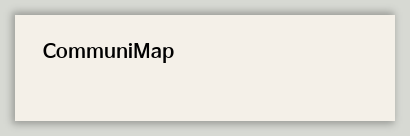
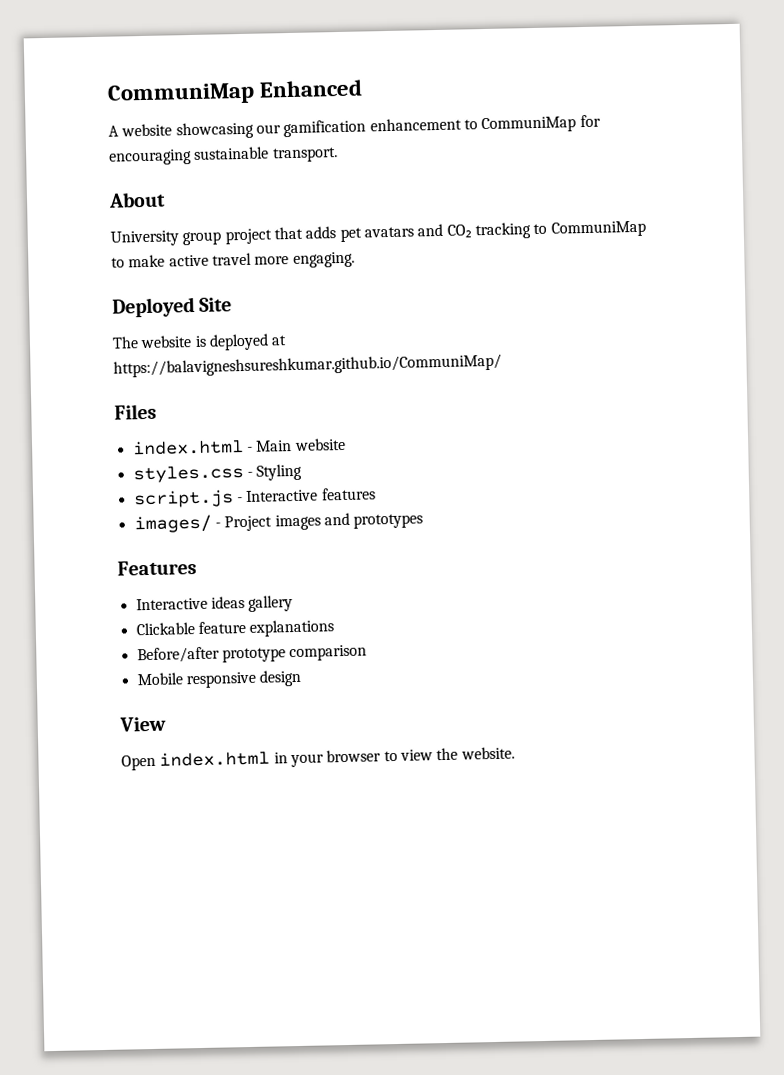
- CommuniMap
+ CommuniMap Enhanced
+ A website showcasing our gamification enhancement to CommuniMap for encouraging sustainable transport.
+ About
+ University group project that adds pet avatars and CO₂ tracking to CommuniMap to make active travel more engaging.
+ Deployed Site
+ The website is deployed at https://balavigneshsureshkumar.github.io/CommuniMap/
+ Files
+ index.html - Main website
+ styles.css - Styling
+ script.js - Interactive features
+ images/ - Project images and prototypes
+ Features
+ Interactive ideas gallery
+ Clickable feature explanations
+ Before/after prototype comparison
+ Mobile responsive design
+ View
+ Open index.html in your browser to view the website.

